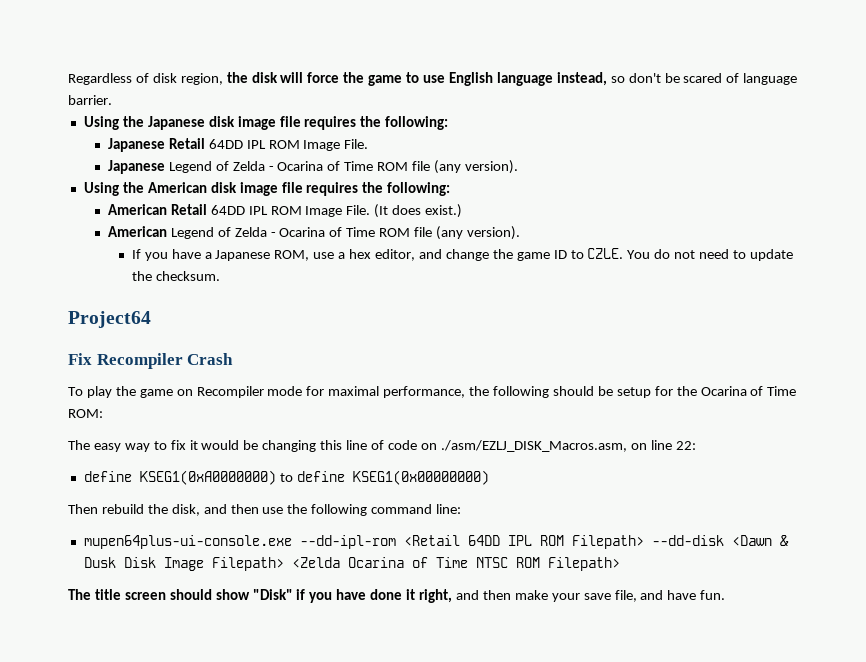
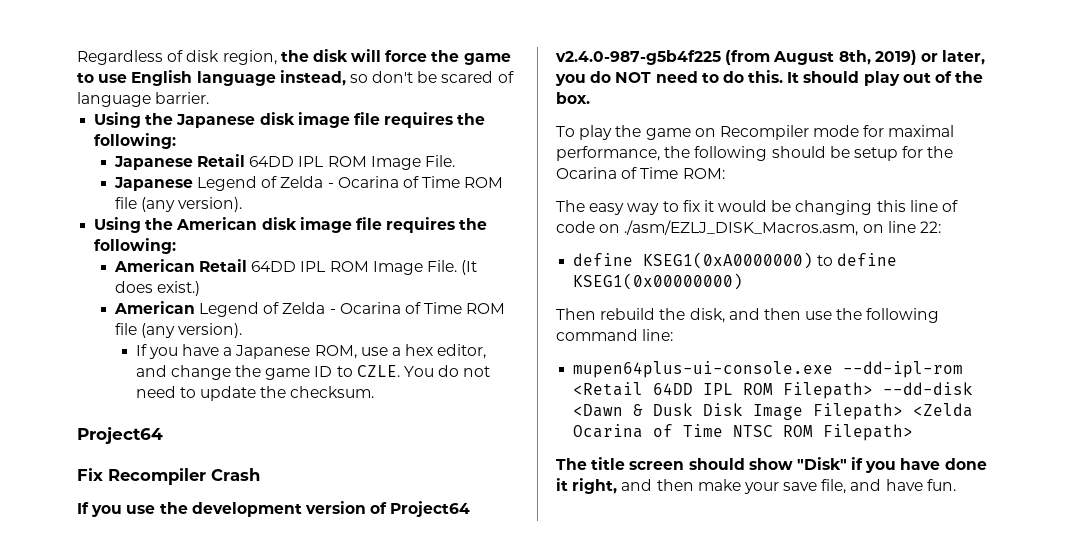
+ If you use the development version of Project64 v2.4.0-987-g5b4f225 (from August 8th, 2019) or later, you do NOT need to do this. It should play out of the box.

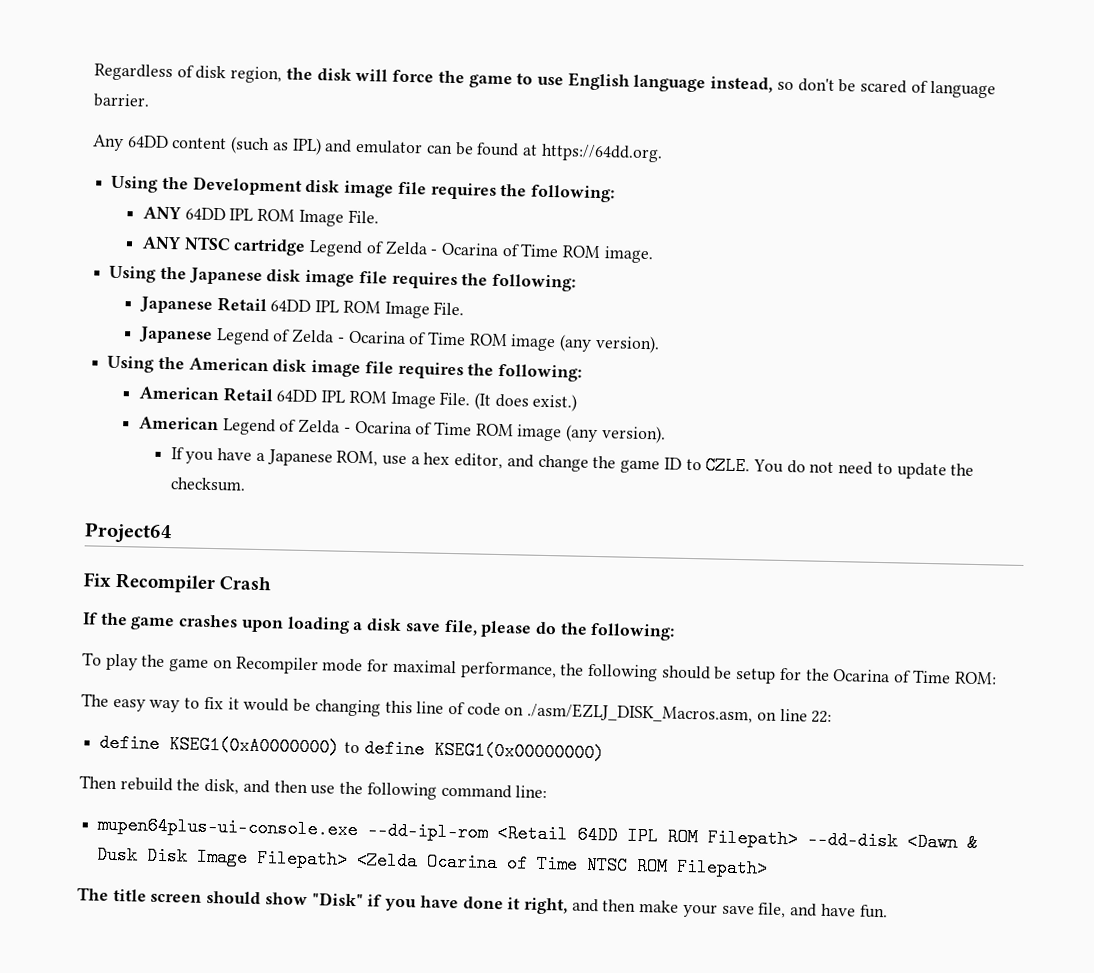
+ Any 64DD content (such as IPL) and emulator can be found at https://64dd.org.
+ Using the Development disk image file requires the following:
+ ANY 64DD IPL ROM Image File.
+ ANY NTSC cartridge Legend of Zelda - Ocarina of Time ROM image.
- Japanese Legend of Zelda - Ocarina of Time ROM file (any version).
+ Japanese Legend of Zelda - Ocarina of Time ROM image (any version).
- American Legend of Zelda - Ocarina of Time ROM file (any version).
+ American Legend of Zelda - Ocarina of Time ROM image (any version).
- If you use the development version of Project64 v2.4.0-987-g5b4f225 (from August 8th, 2019) or later, you do NOT need to do this. It should play out of the box.
+ If the game crashes upon loading a disk save file, please do the following:

